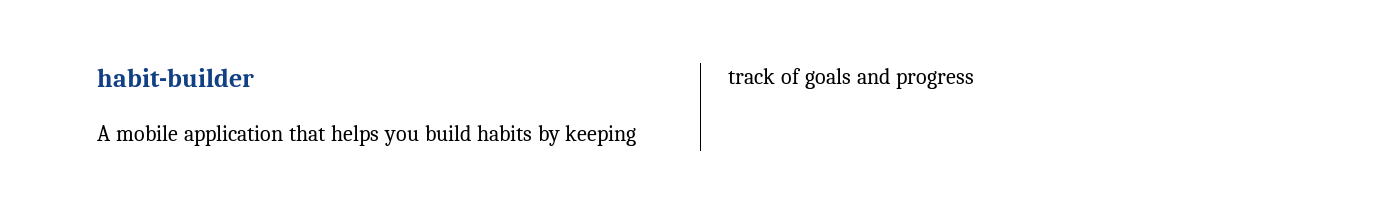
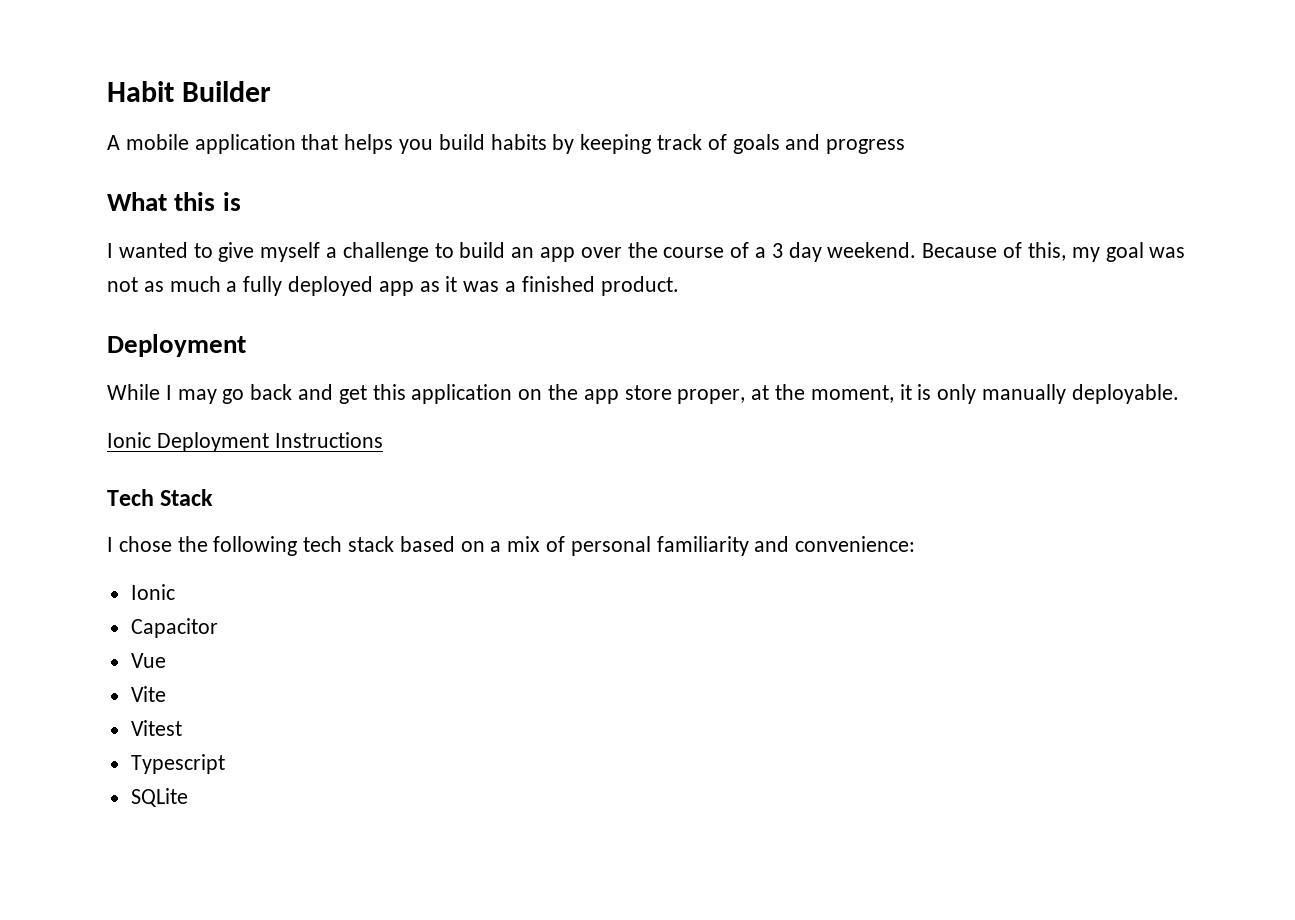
- habit-builder
+ Habit Builder
+ What this is
+ I wanted to give myself a challenge to build an app over the course of a 3 day weekend. Because of this, my goal was not as much a fully deployed app as it was a finished product.
+ Deployment
+ While I may go back and get this application on the app store proper, at the moment, it is only manually deployable.
+ Ionic Deployment Instructions
+ Tech Stack
+ I chose the following tech stack based on a mix of personal familiarity and convenience:
+ Ionic
+ Capacitor
+ Vue
+ Vite
+ Vitest
+ Typescript
+ SQLite

